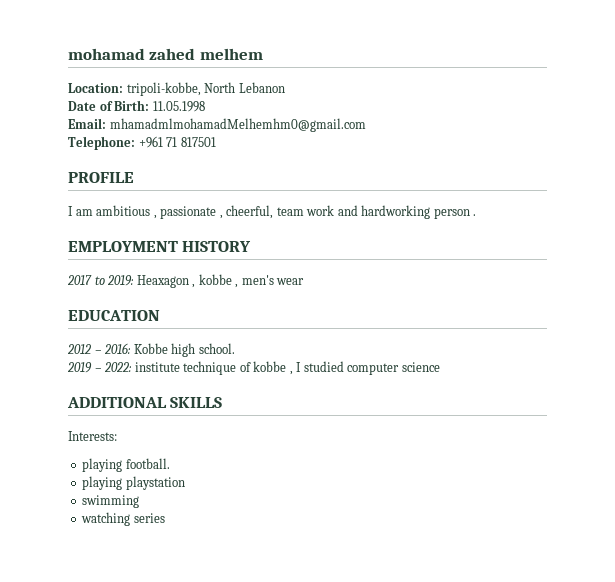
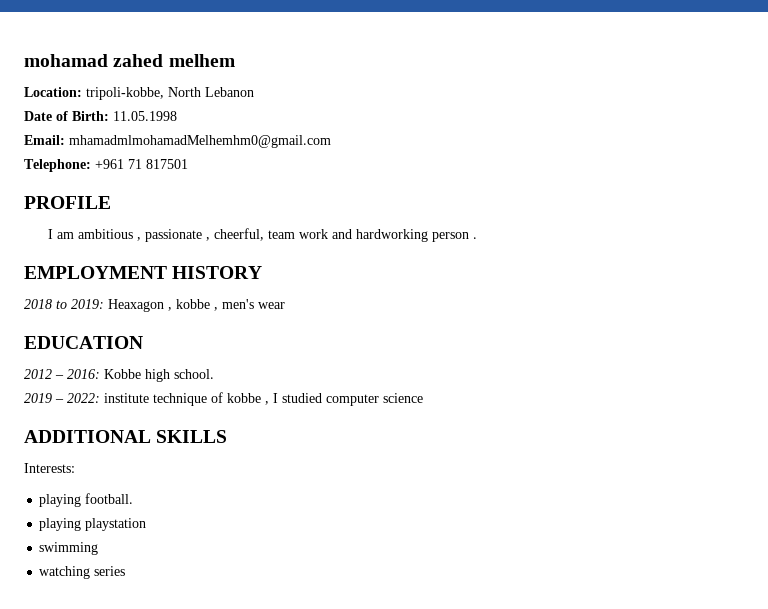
- 2017 to 2019: Heaxagon , kobbe , men's wear
+ 2018 to 2019: Heaxagon , kobbe , men's wear

